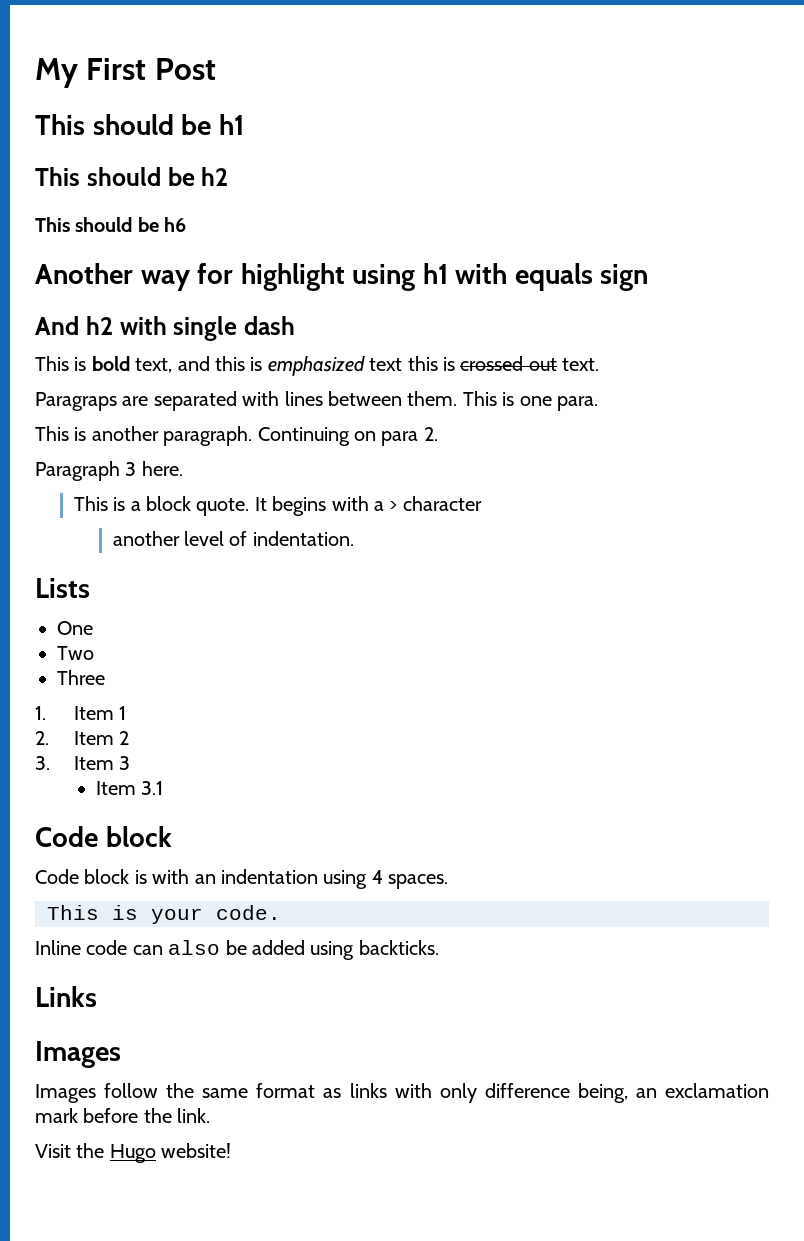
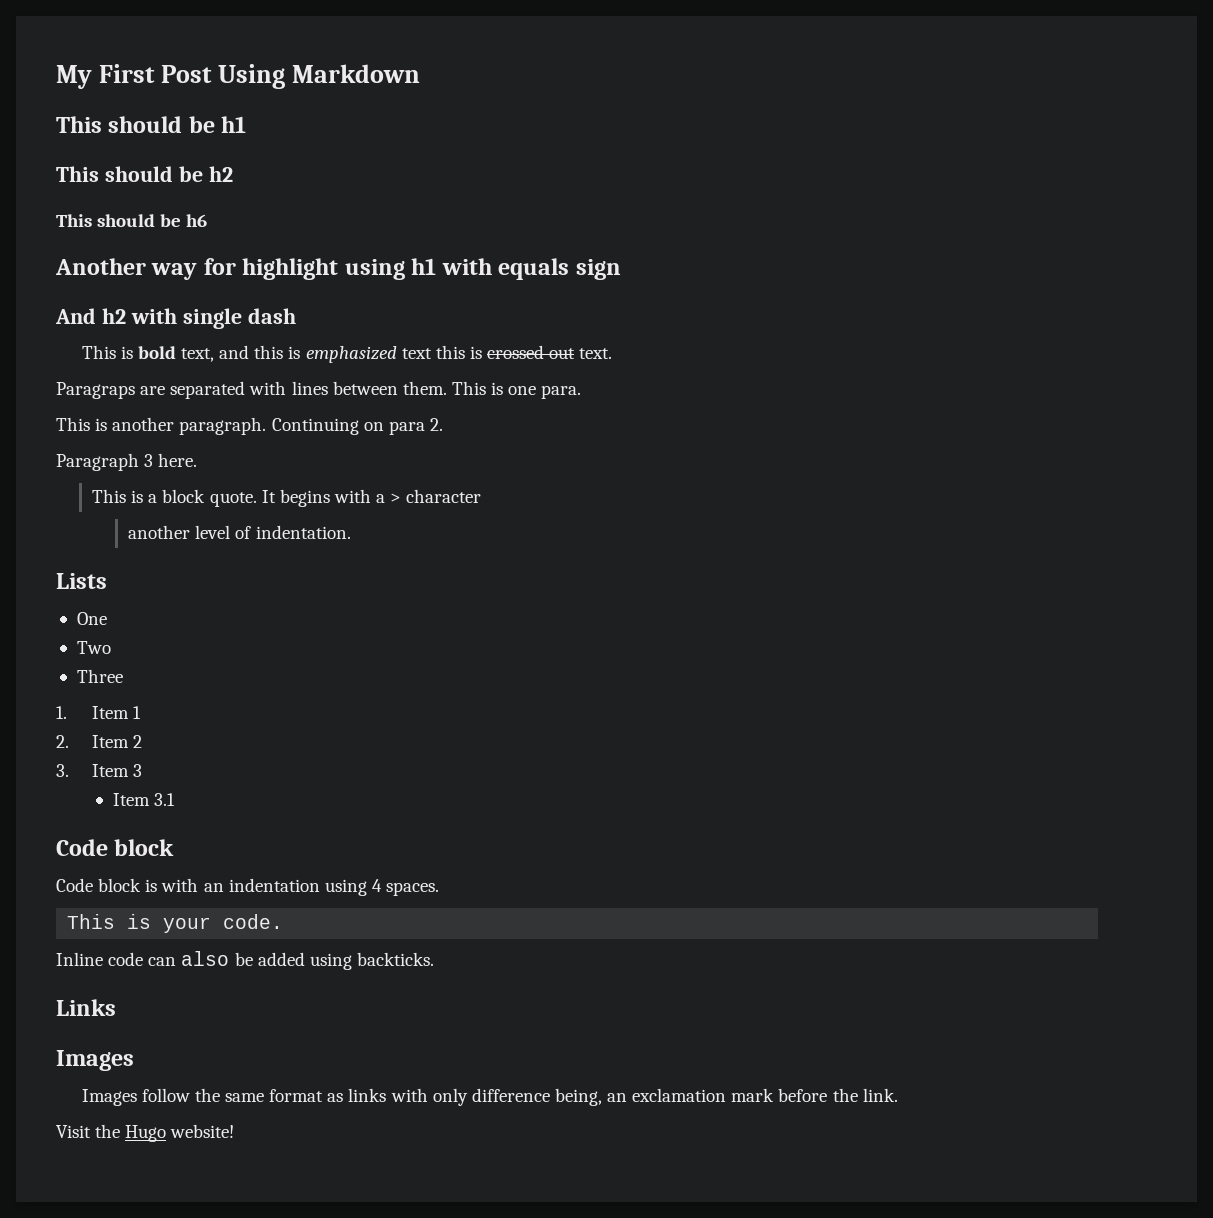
- My First Post
+ My First Post Using Markdown

